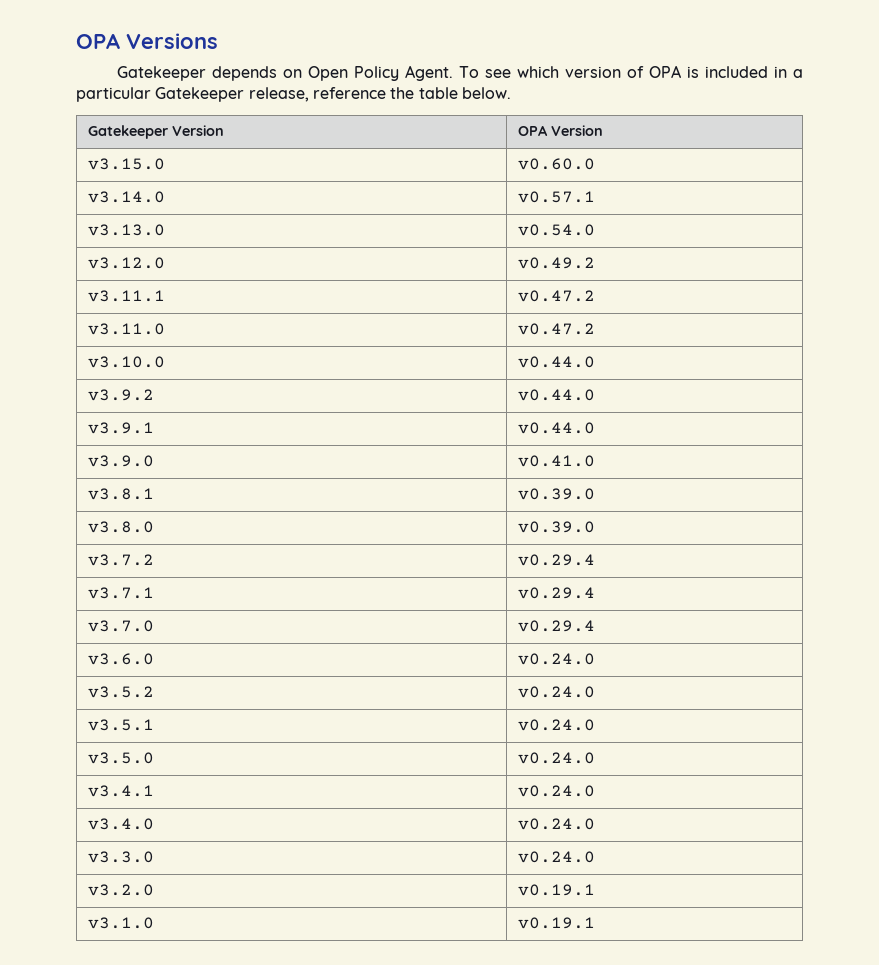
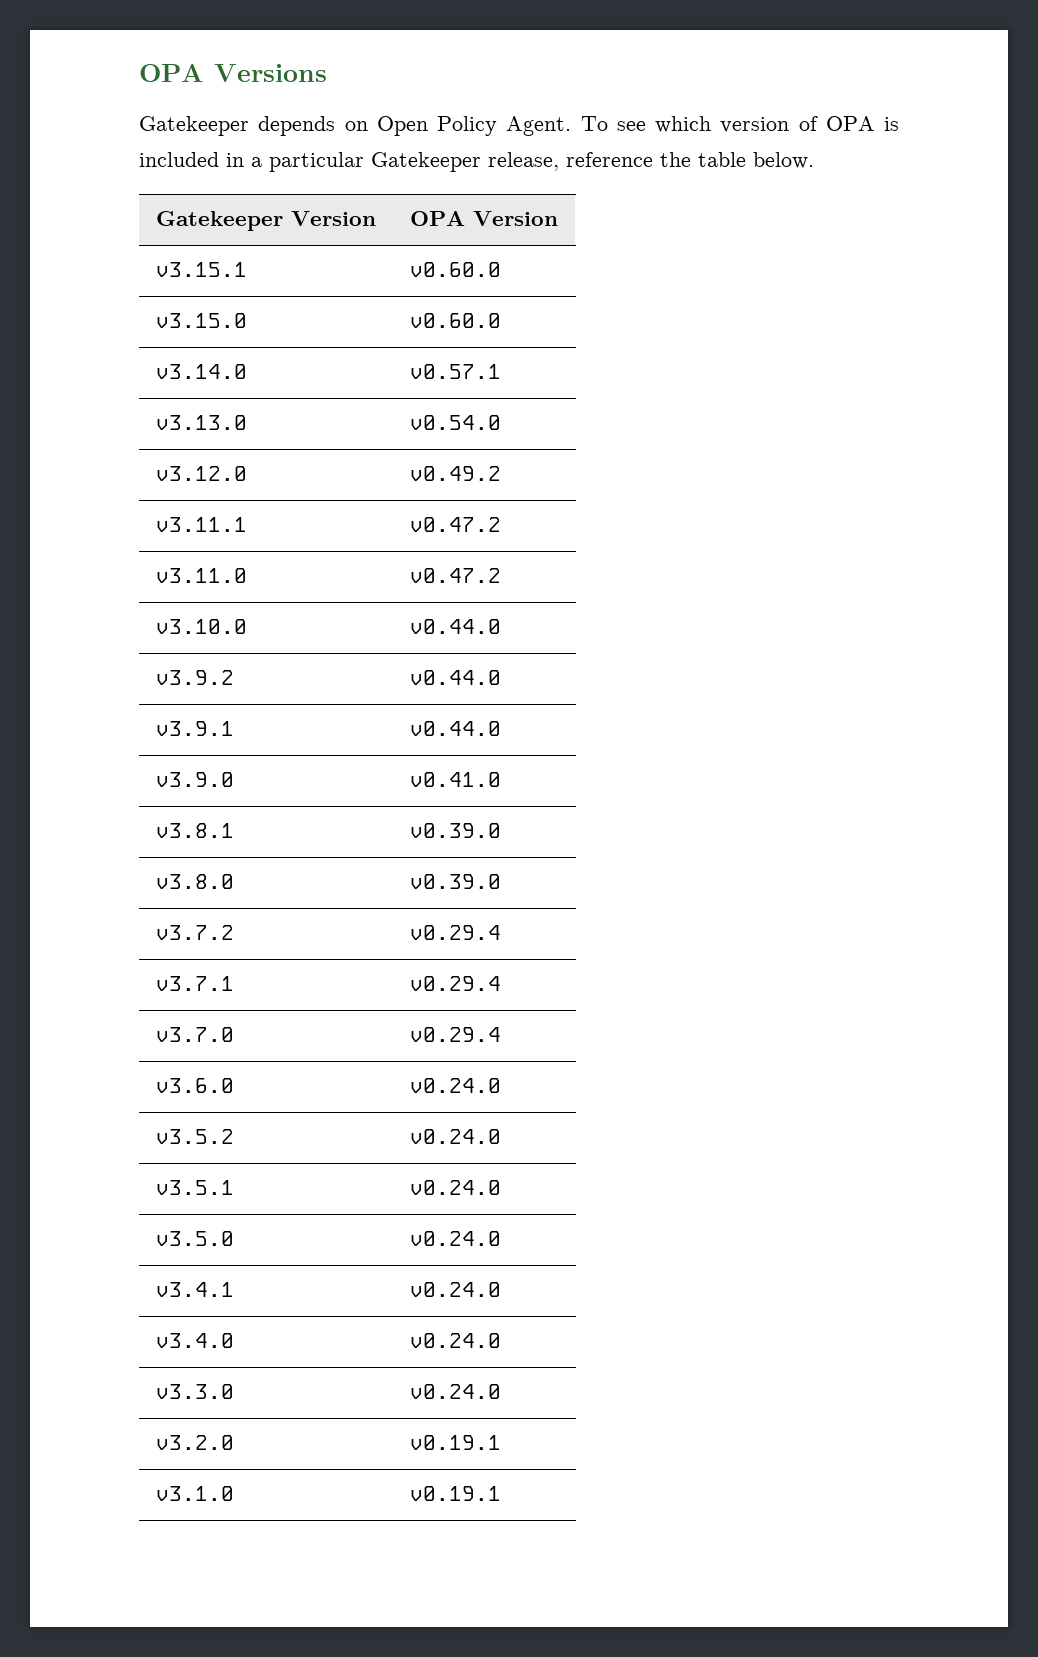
+ v3.15.1 | v0.60.0

